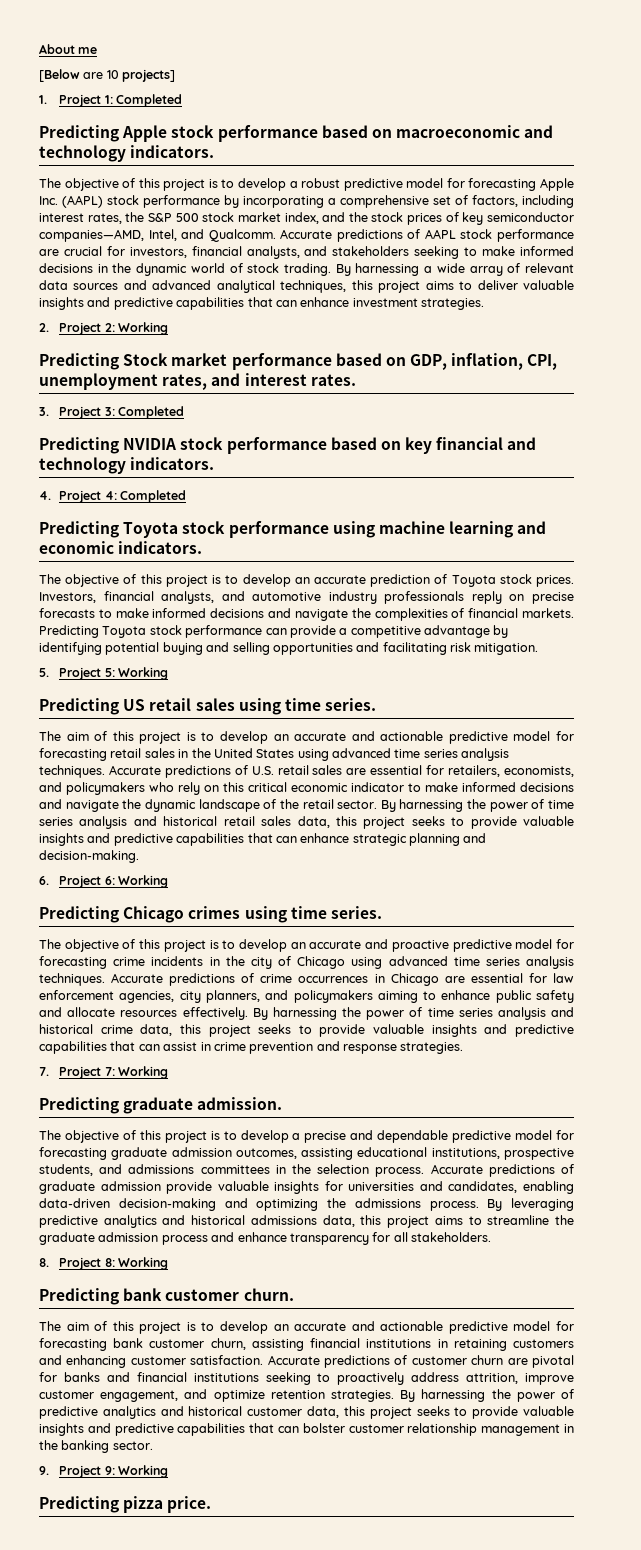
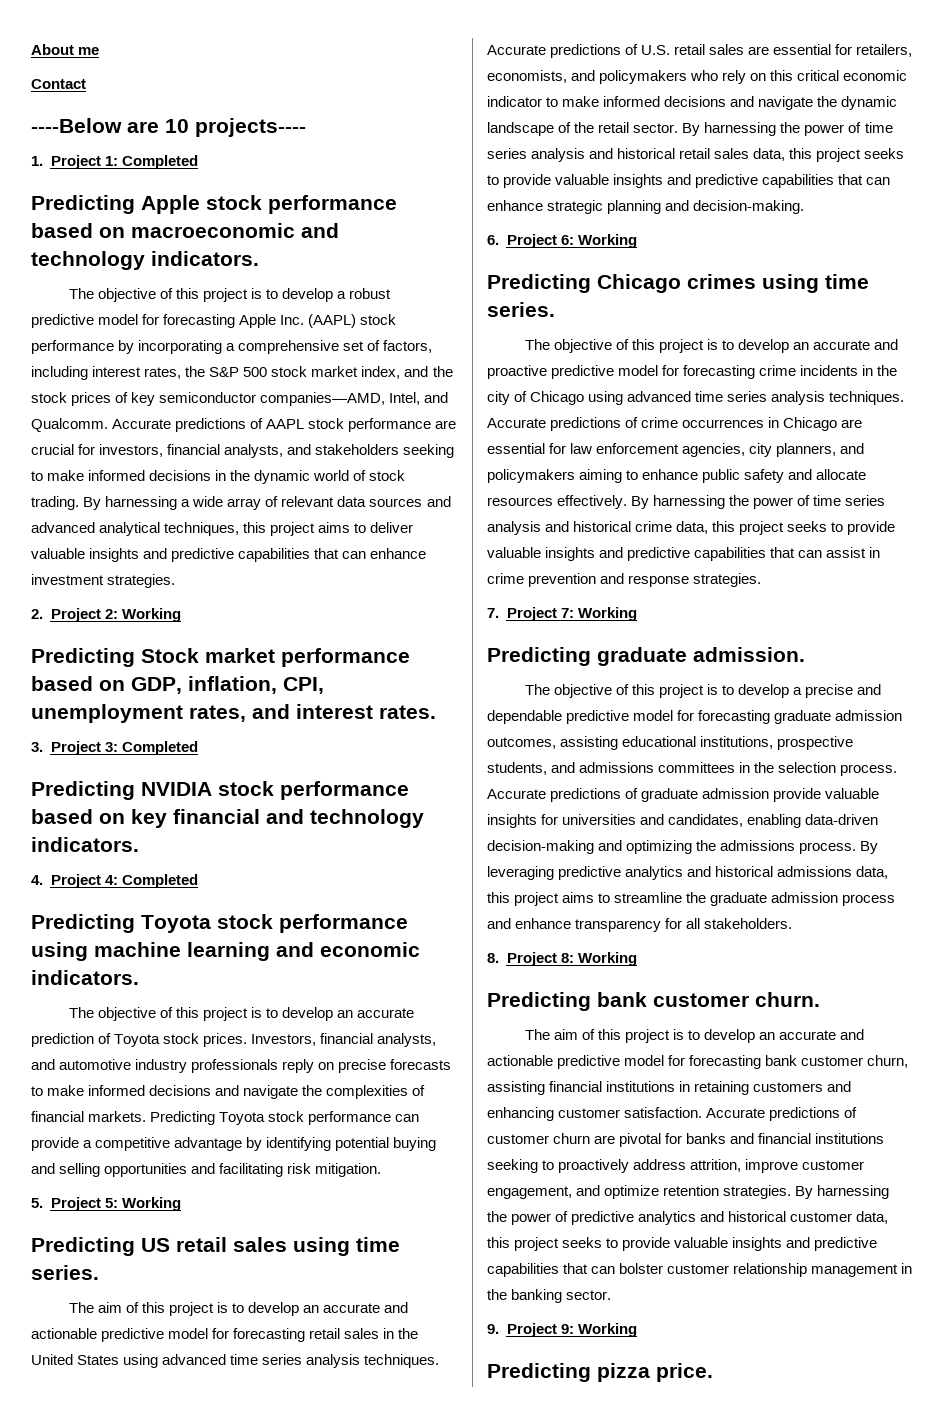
- [Below are 10 projects]
+ Contact
+ ----Below are 10 projects----

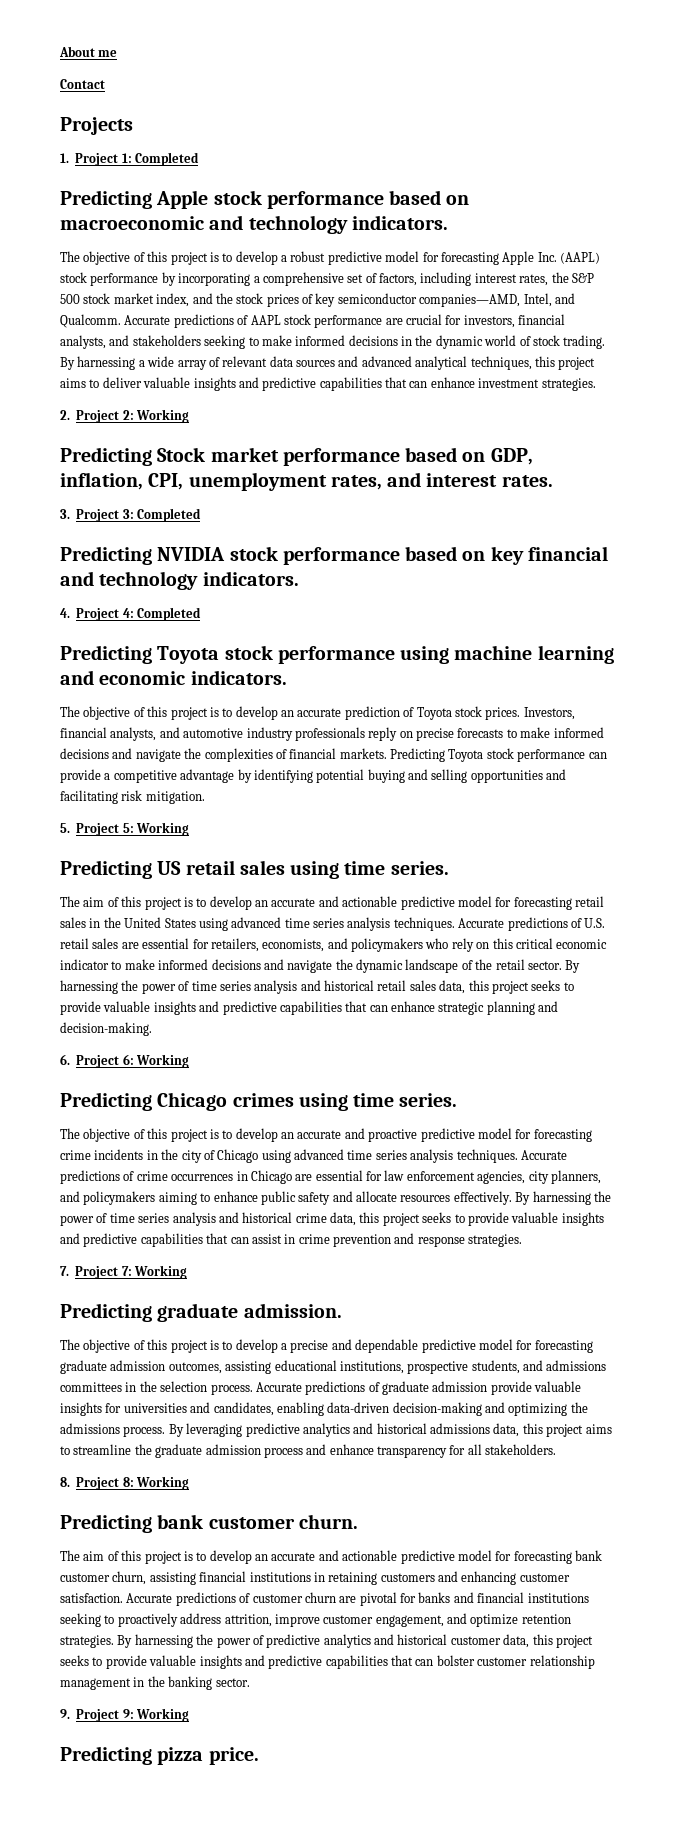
- ----Below are 10 projects----
+ Projects

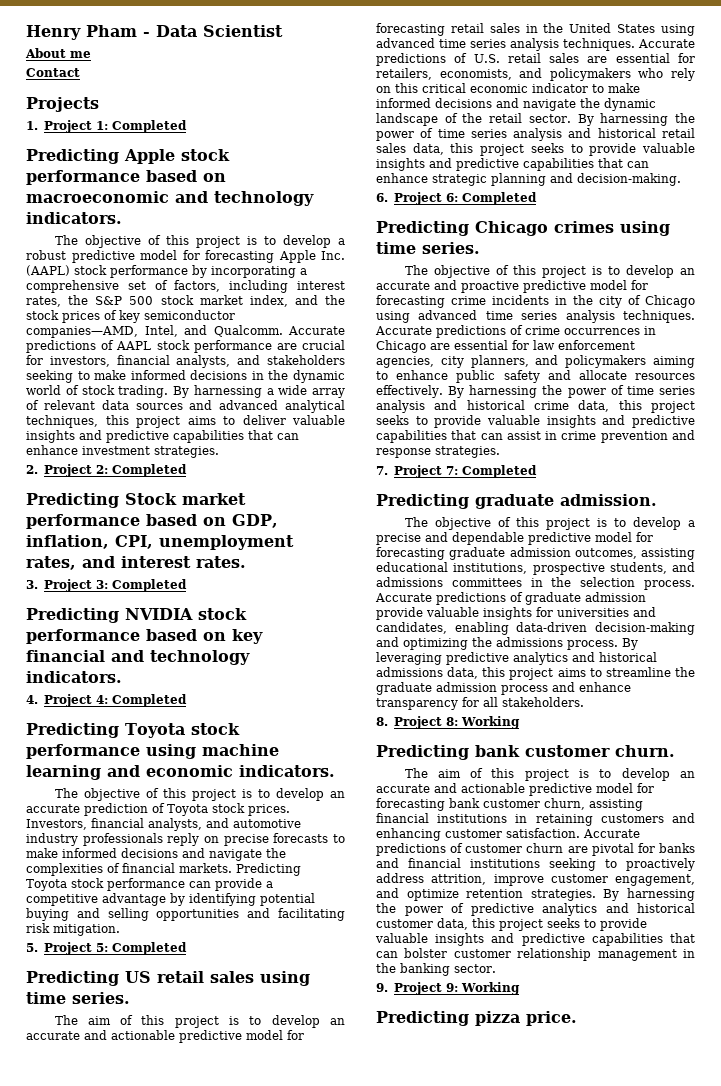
+ Henry Pham - Data Scientist
- 2. Project 2: Working
+ 2. Project 2: Completed
- 5. Project 5: Working
+ 5. Project 5: Completed
- 6. Project 6: Working
+ 6. Project 6: Completed
- 7. Project 7: Working
+ 7. Project 7: Completed

